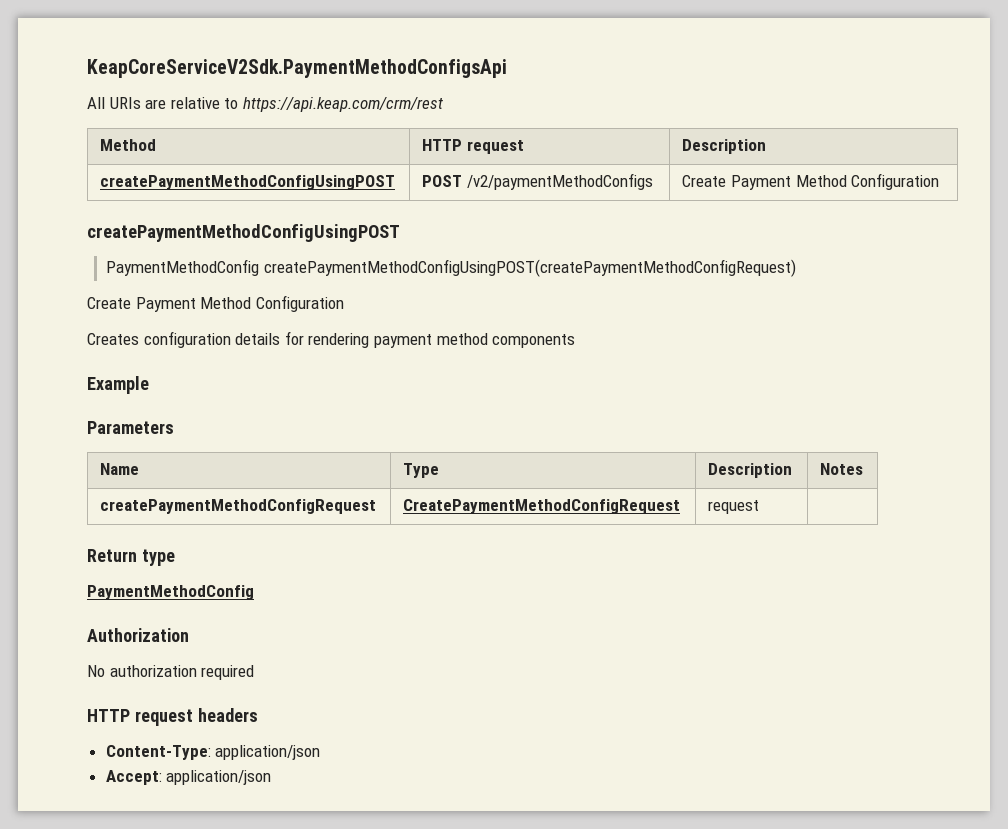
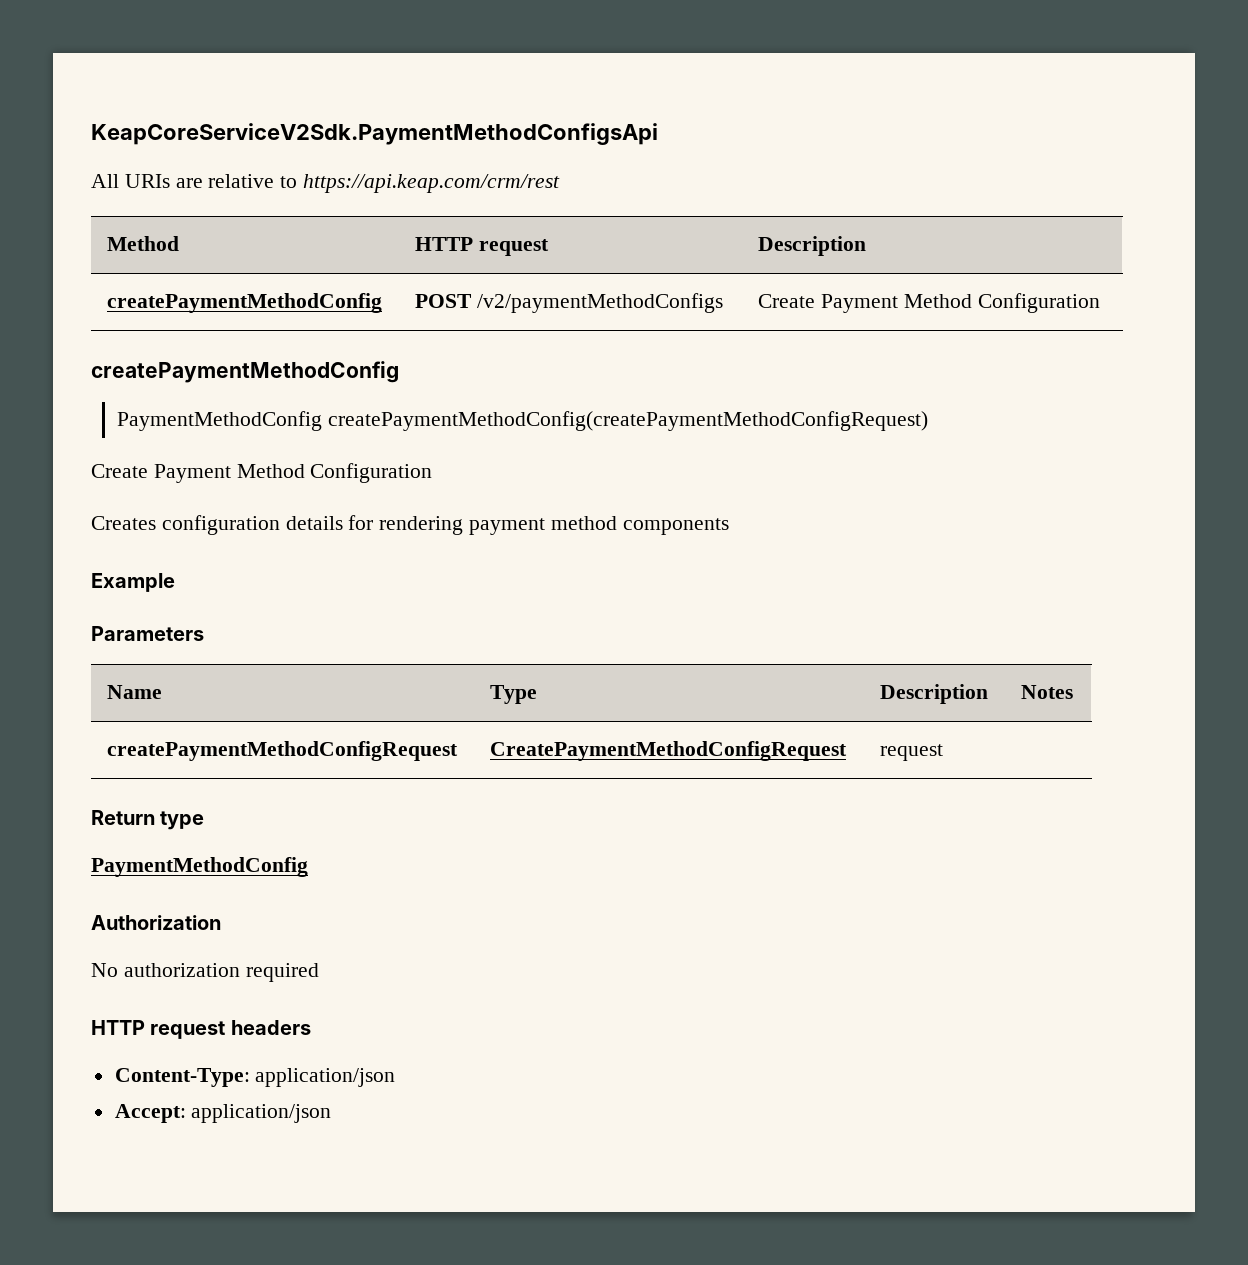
- createPaymentMethodConfigUsingPOST | POST /v2/paymentMethodConfigs | Create Payment Method Configuration
- createPaymentMethodConfigUsingPOST
- PaymentMethodConfig createPaymentMethodConfigUsingPOST(createPaymentMethodConfigRequest)
+ createPaymentMethodConfig | POST /v2/paymentMethodConfigs | Create Payment Method Configuration
+ createPaymentMethodConfig
+ PaymentMethodConfig createPaymentMethodConfig(createPaymentMethodConfigRequest)

